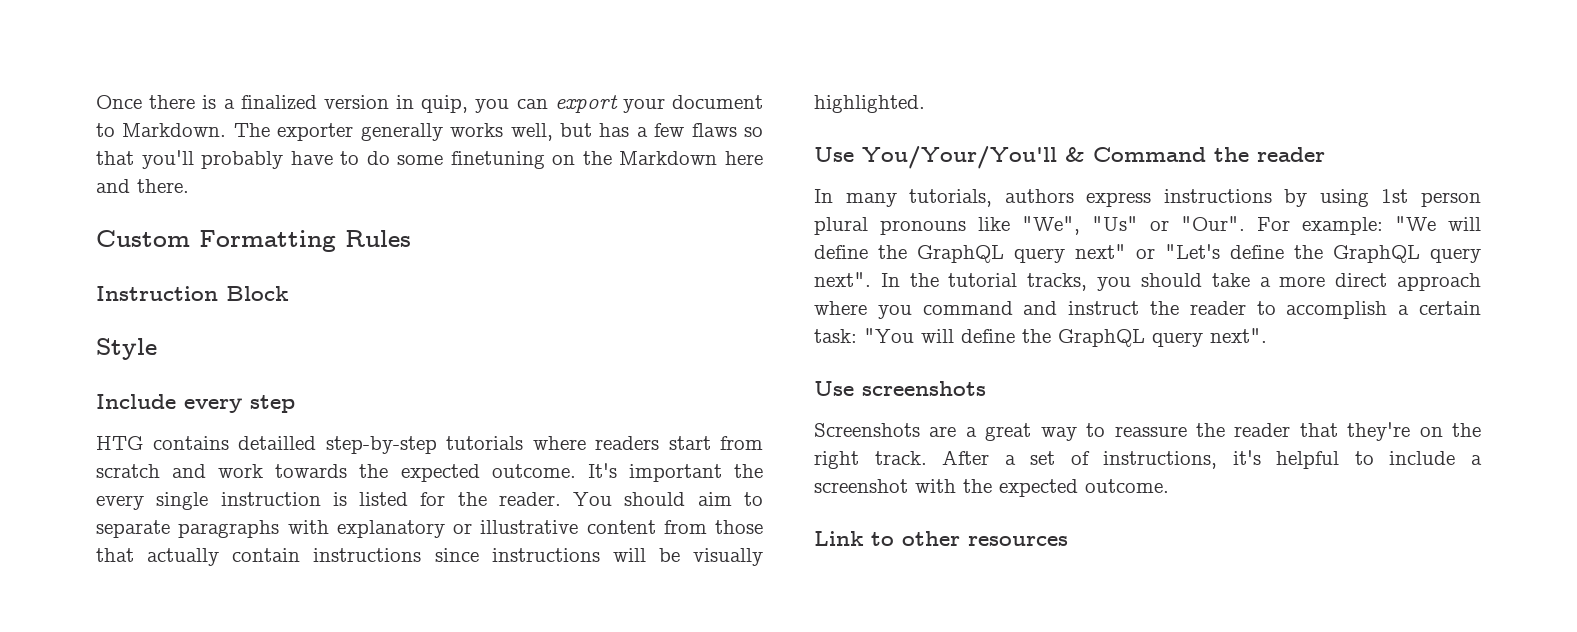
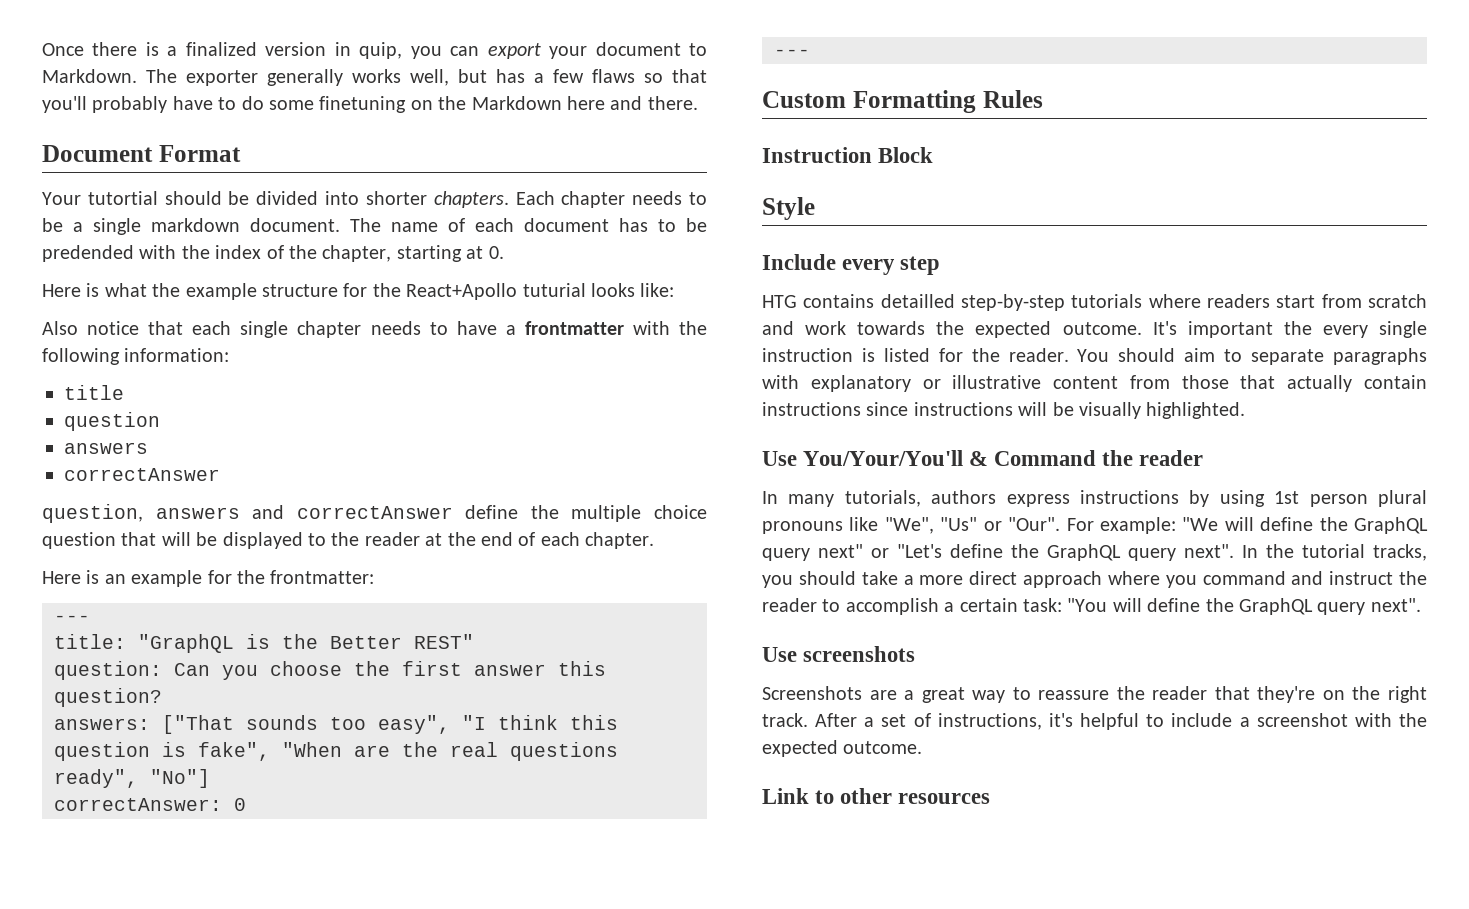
+ Document Format
+ Your tutortial should be divided into shorter chapters. Each chapter needs to be a single markdown document. The name of each document has to be predended with the index of the chapter, starting at 0.
+ Here is what the example structure for the React+Apollo tuturial looks like:
+ Also notice that each single chapter needs to have a frontmatter with the following information:
+ title
+ question
+ answers
+ correctAnswer
+ question, answers and correctAnswer define the multiple choice question that will be displayed to the reader at the end of each chapter.
+ Here is an example for the frontmatter:
+ ---
+ title: "GraphQL is the Better REST"
+ question: Can you choose the first answer this question?
+ answers: ["That sounds too easy", "I think this question is fake", "When are the real questions ready", "No"]
+ correctAnswer: 0
+ ---

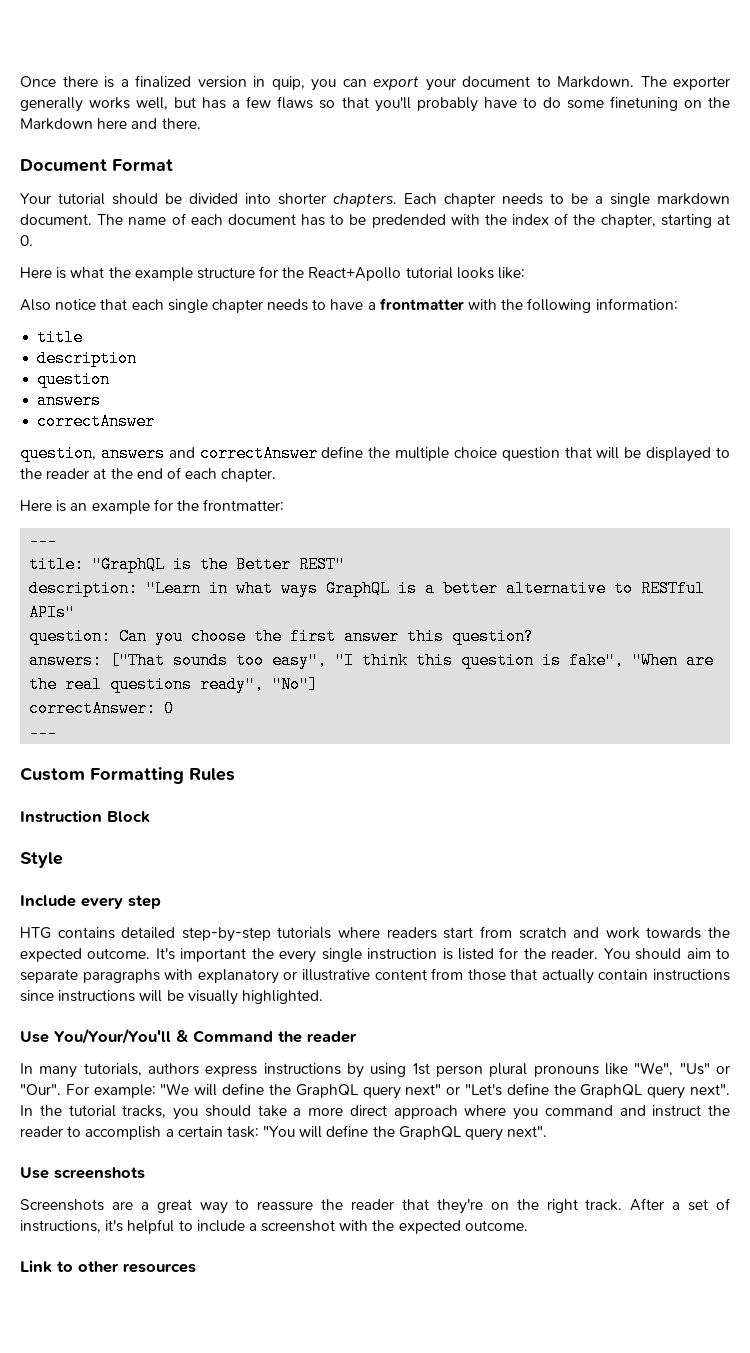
- Your tutortial should be divided into shorter chapters.
+ Your tutorial should be divided into shorter chapters.
- Here is what the example structure for the React+Apollo tuturial looks like:
+ Here is what the example structure for the React+Apollo tutorial looks like:
+ description
+ description: "Learn in what ways GraphQL is a better alternative to RESTful APIs"
- HTG contains detailled step-by-step tutorials where readers start from scratch and work towards the expected outcome.
+ HTG contains detailed step-by-step tutorials where readers start from scratch and work towards the expected outcome.

